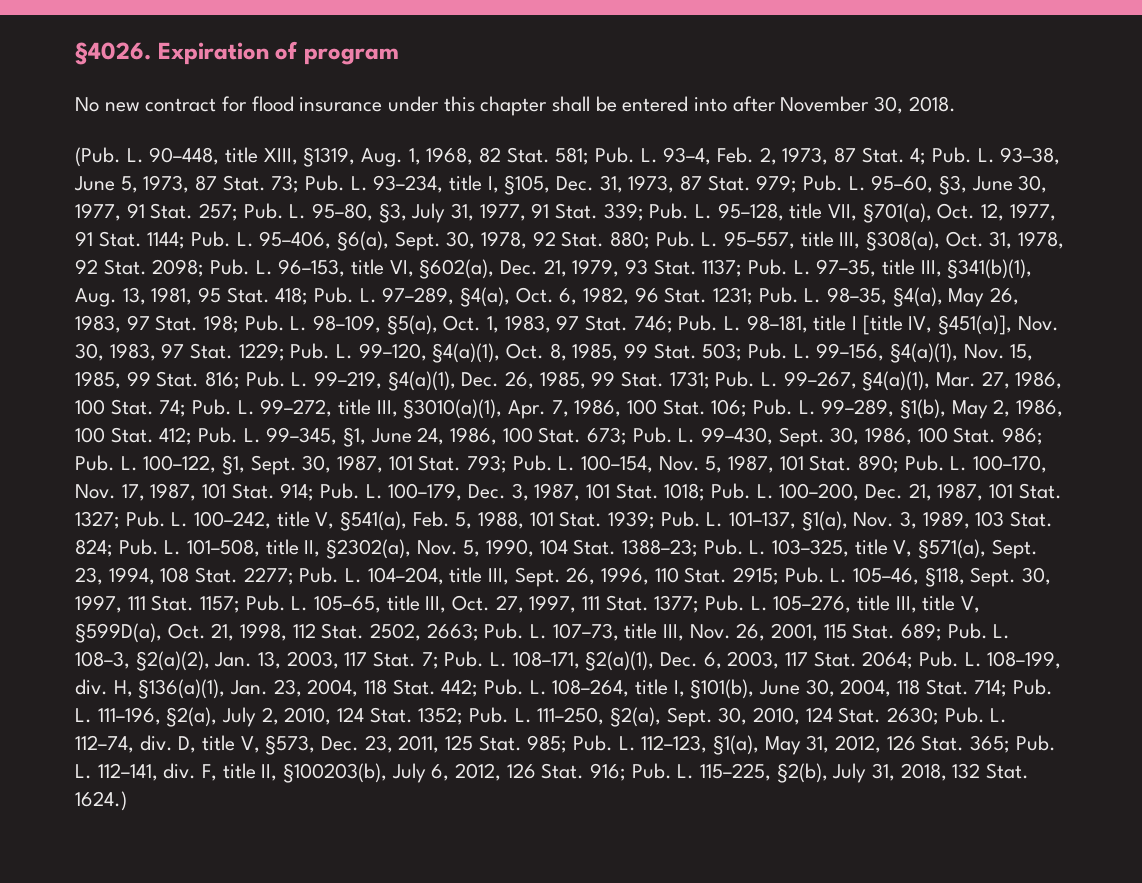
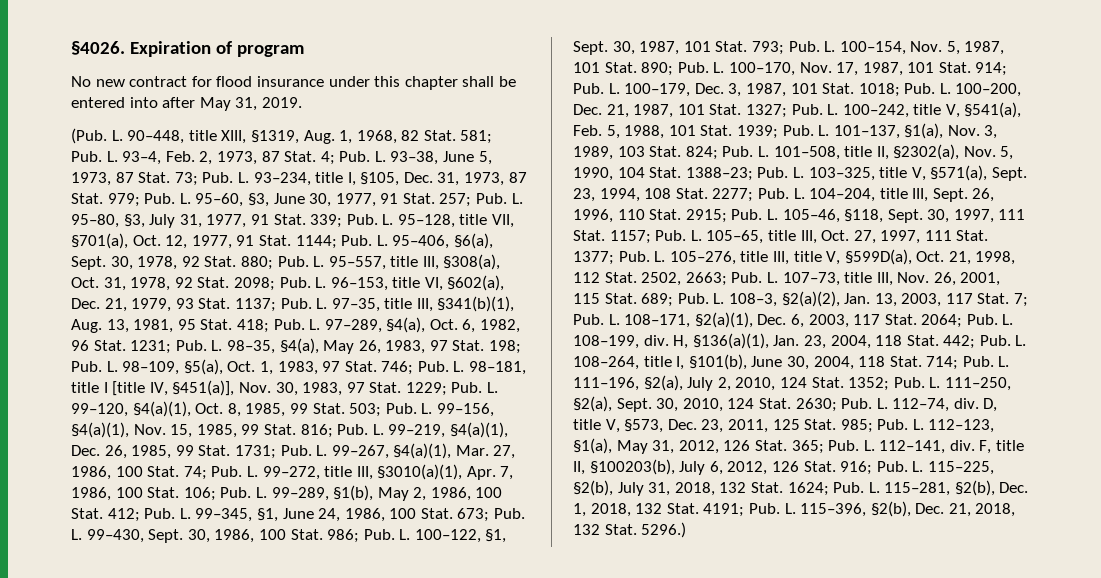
- No new contract for flood insurance under this chapter shall be entered into after November 30, 2018.
+ No new contract for flood insurance under this chapter shall be entered into after May 31, 2019.
- 1624.)
+ 1624; Pub. L. 115–281, §2(b), Dec. 1, 2018, 132 Stat. 4191; Pub. L. 115–396, §2(b), Dec. 21, 2018, 132 Stat. 5296.)

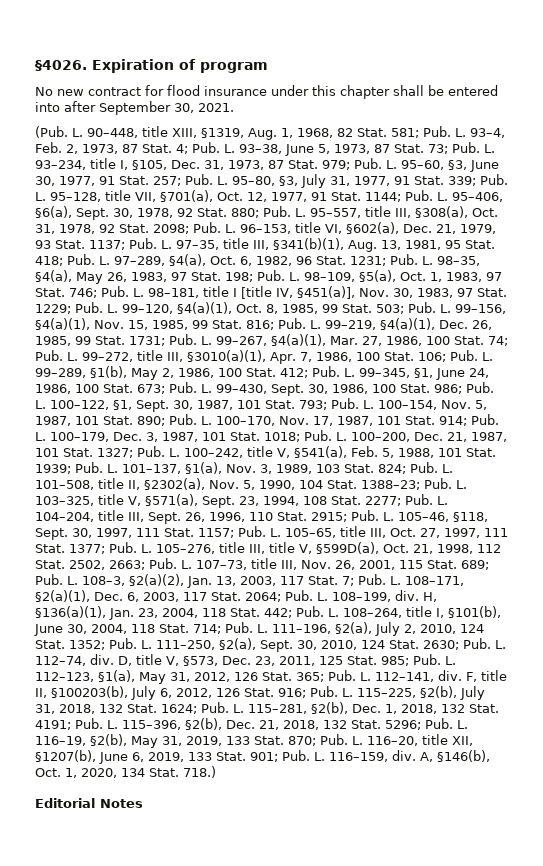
- No new contract for flood insurance under this chapter shall be entered into after May 31, 2019.
+ No new contract for flood insurance under this chapter shall be entered into after September 30, 2021.
- 5296.)
+ 5296; Pub. L. 116–19, §2(b), May 31, 2019, 133 Stat. 870; Pub. L. 116–20, title XII, §1207(b), June 6, 2019, 133 Stat. 901; Pub. L. 116–159, div. A, §146(b), Oct. 1, 2020, 134 Stat. 718.)
+ Editorial Notes

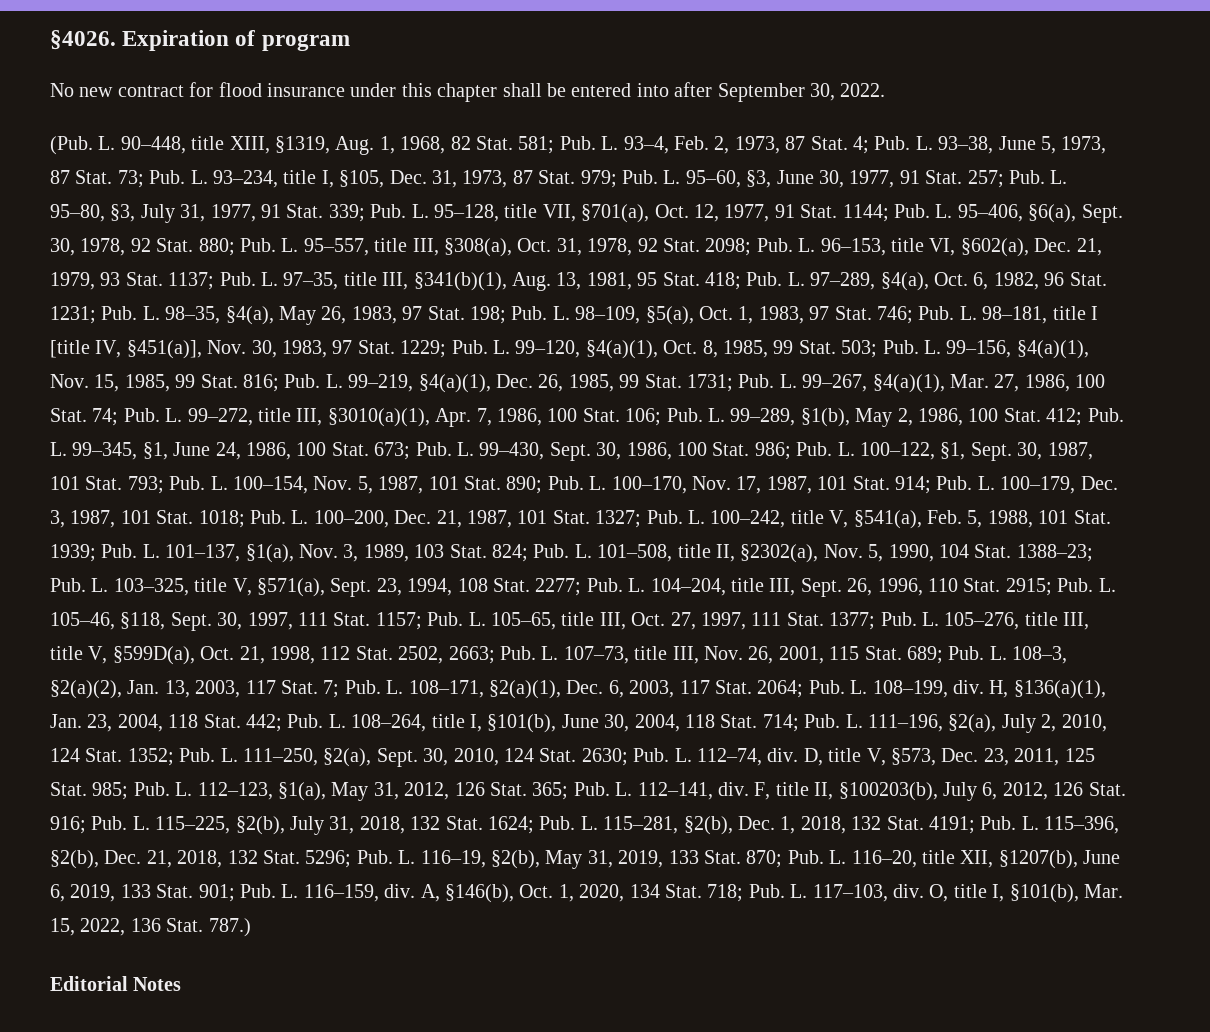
- No new contract for flood insurance under this chapter shall be entered into after September 30, 2021.
+ No new contract for flood insurance under this chapter shall be entered into after September 30, 2022.
- 718.)
+ 718; Pub. L. 117–103, div. O, title I, §101(b), Mar. 15, 2022, 136 Stat. 787.)

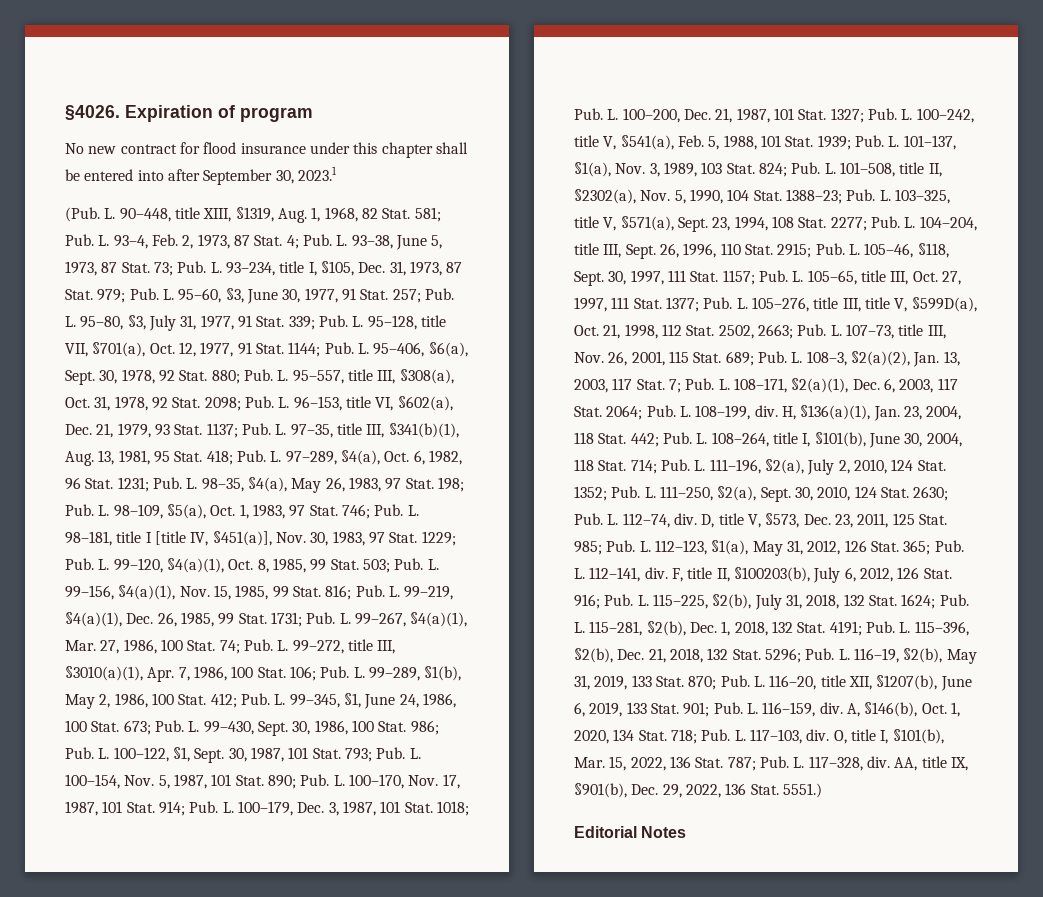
- No new contract for flood insurance under this chapter shall be entered into after September 30, 2022.
+ No new contract for flood insurance under this chapter shall be entered into after September 30, 2023.1
- 787.)
+ 787; Pub. L. 117–328, div. AA, title IX, §901(b), Dec. 29, 2022, 136 Stat. 5551.)

